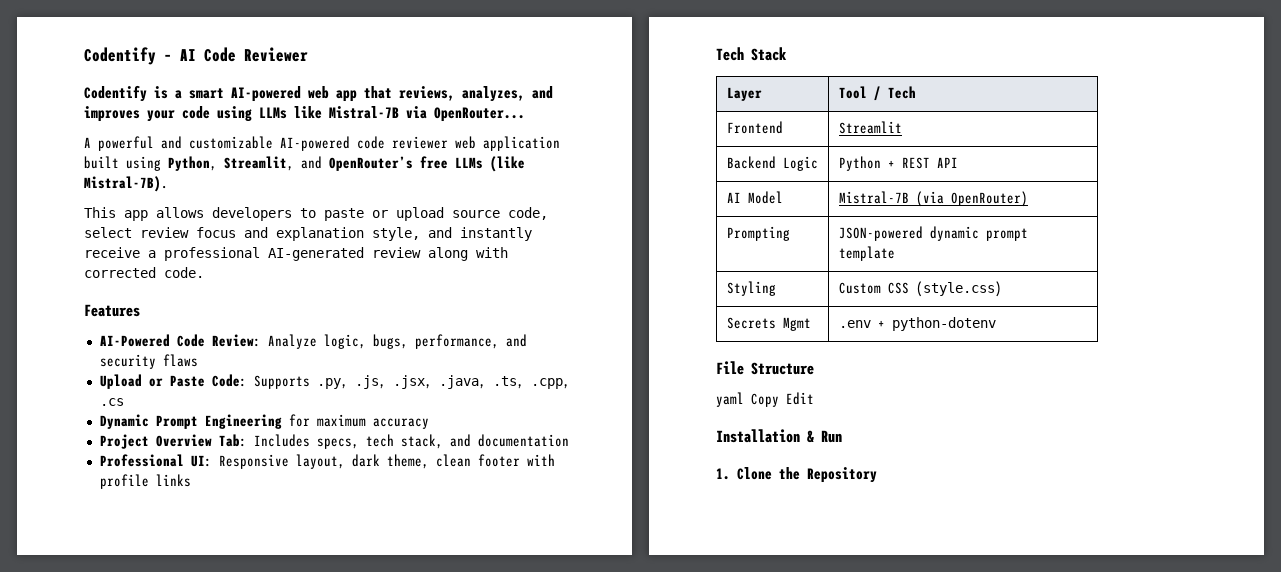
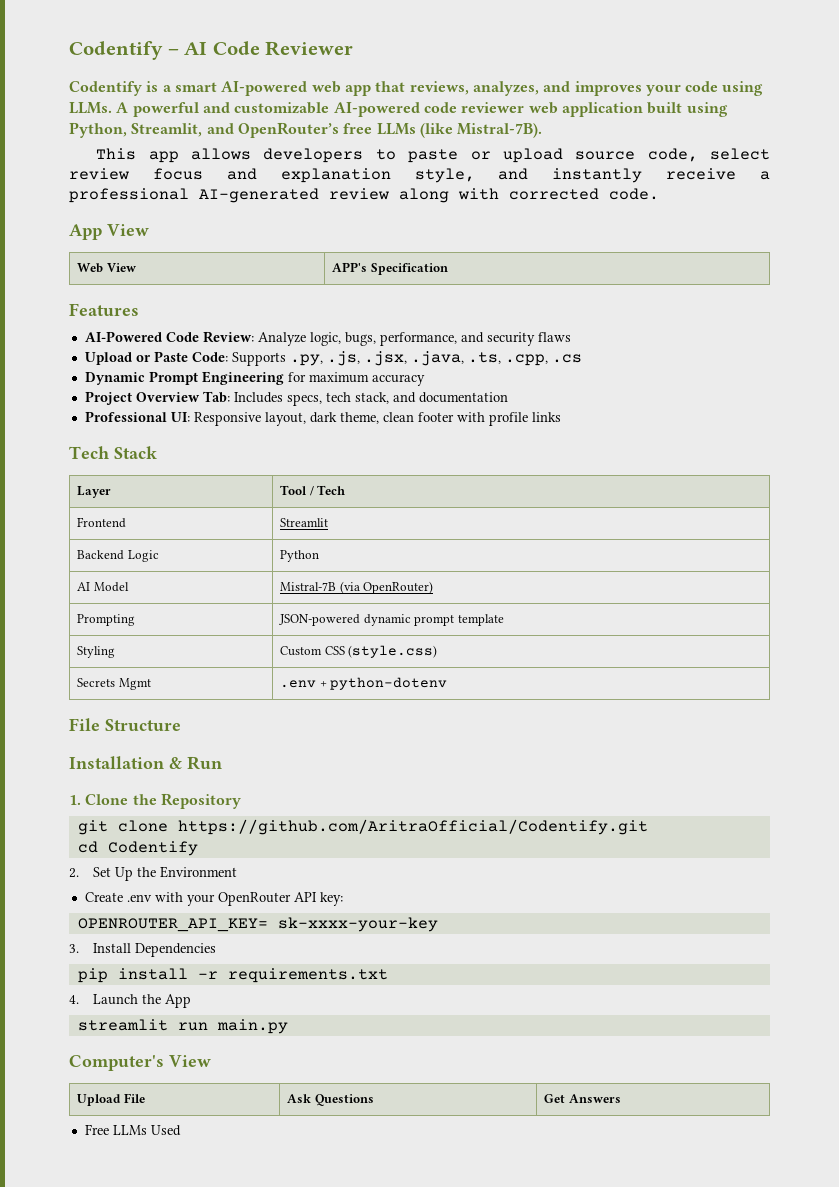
- Codentify is a smart AI-powered web app that reviews, analyzes, and improves your code using LLMs like Mistral-7B via OpenRouter...
- A powerful and customizable AI-powered code reviewer web application built using Python, Streamlit, and OpenRouter’s free LLMs (like Mistral-7B).
+ Codentify is a smart AI-powered web app that reviews, analyzes, and improves your code using LLMs. A powerful and customizable AI-powered code reviewer web application built using Python, Streamlit, and OpenRouter’s free LLMs (like Mistral-7B).
+ App View
+ Web View | APP's Specification
- Backend Logic | Python + REST API
+ Backend Logic | Python
- yaml Copy Edit
+ git clone https://github.com/AritraOfficial/Codentify.git
+ cd Codentify
+ 2. Set Up the Environment
+ Create .env with your OpenRouter API key:
+ OPENROUTER_API_KEY= sk-xxxx-your-key
+ 3. Install Dependencies
+ pip install -r requirements.txt
+ 4. Launch the App
+ streamlit run main.py
+ Computer's View
+ Upload File | Ask Questions | Get Answers
+ Free LLMs Used

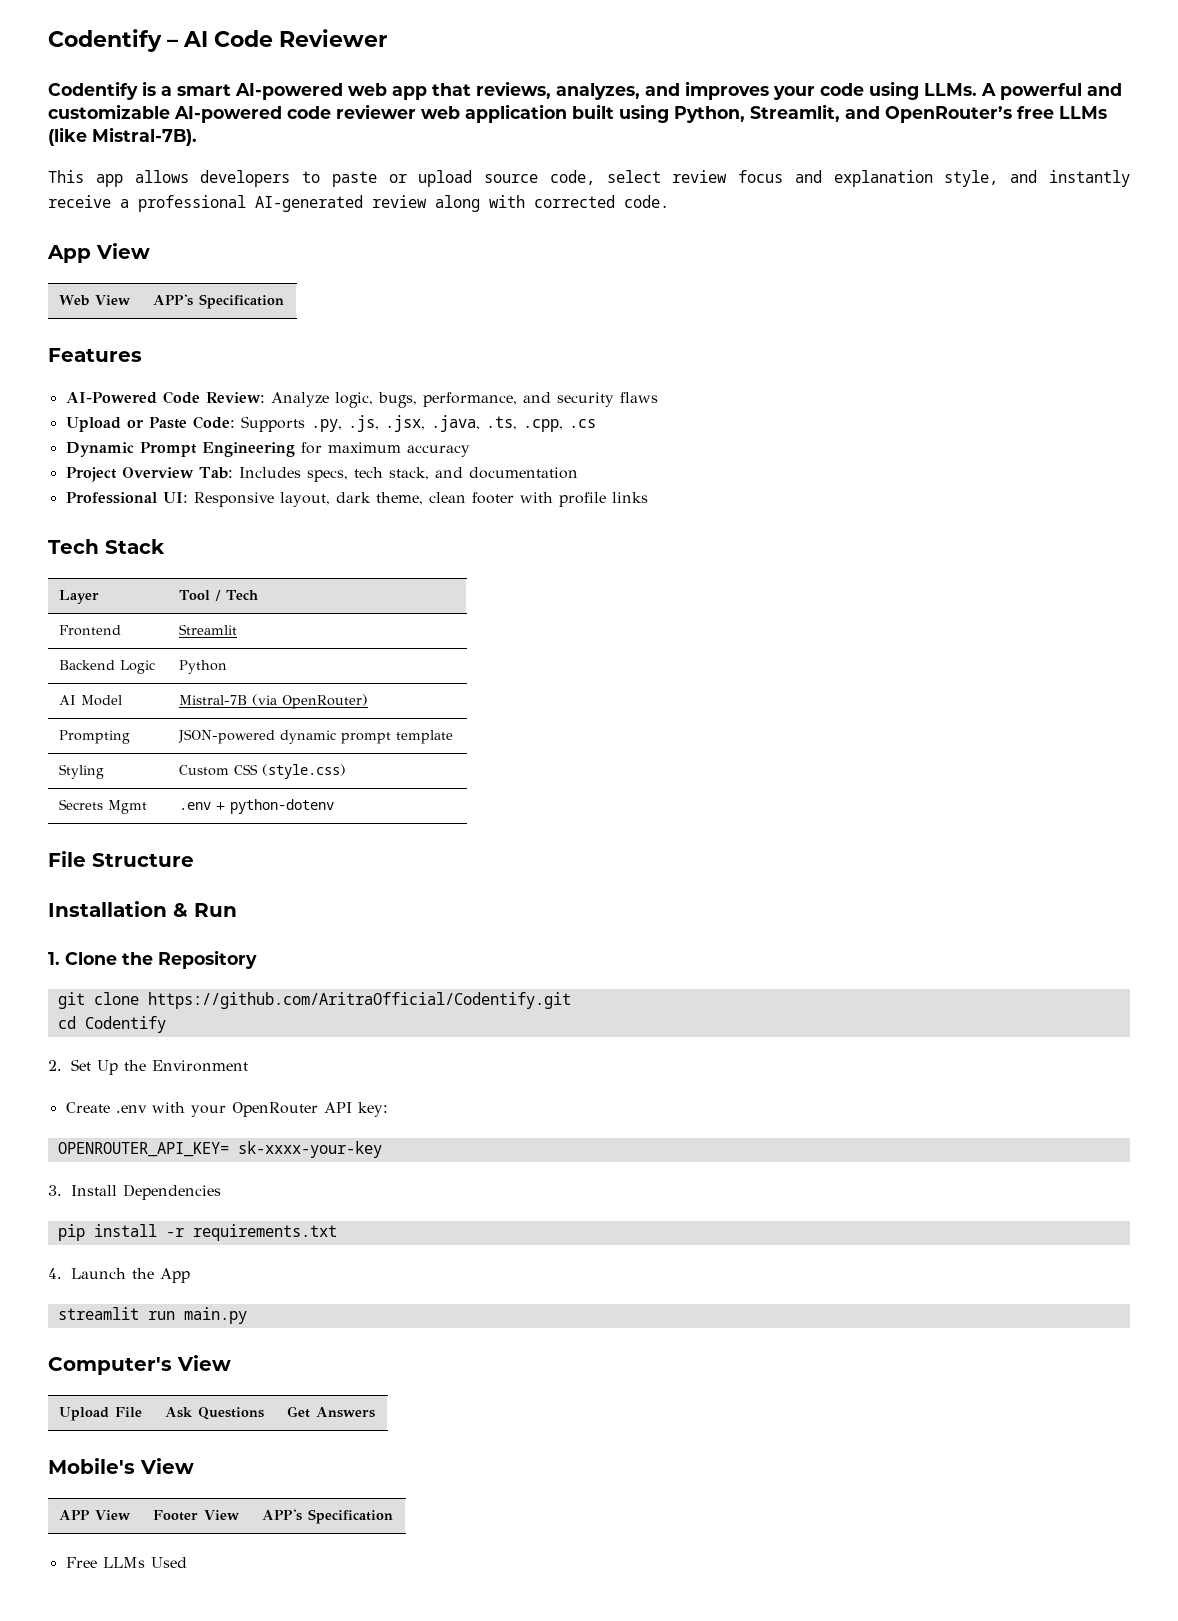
+ Mobile's View
+ APP View | Footer View | APP's Specification

